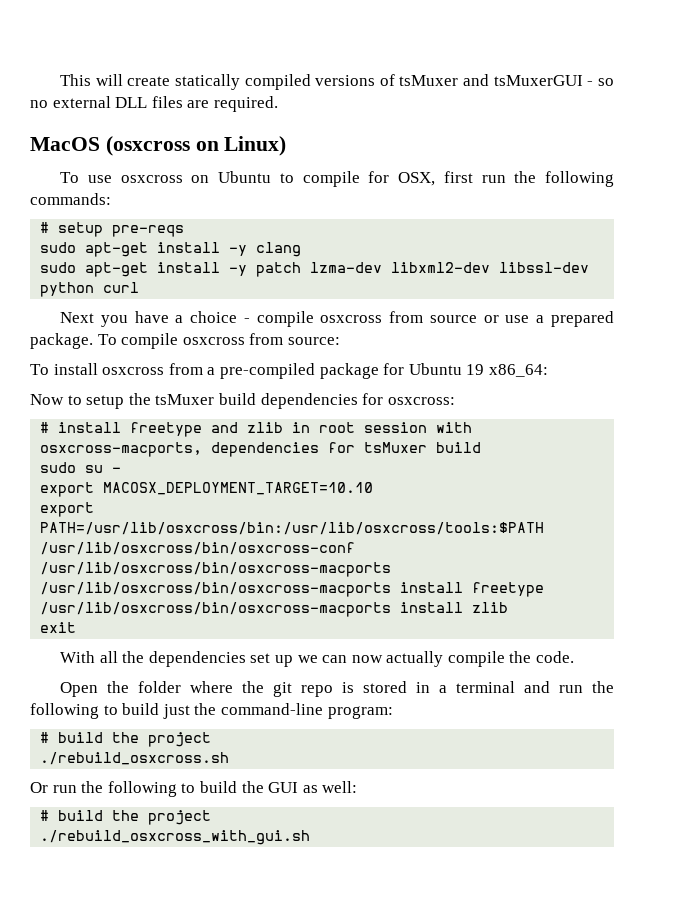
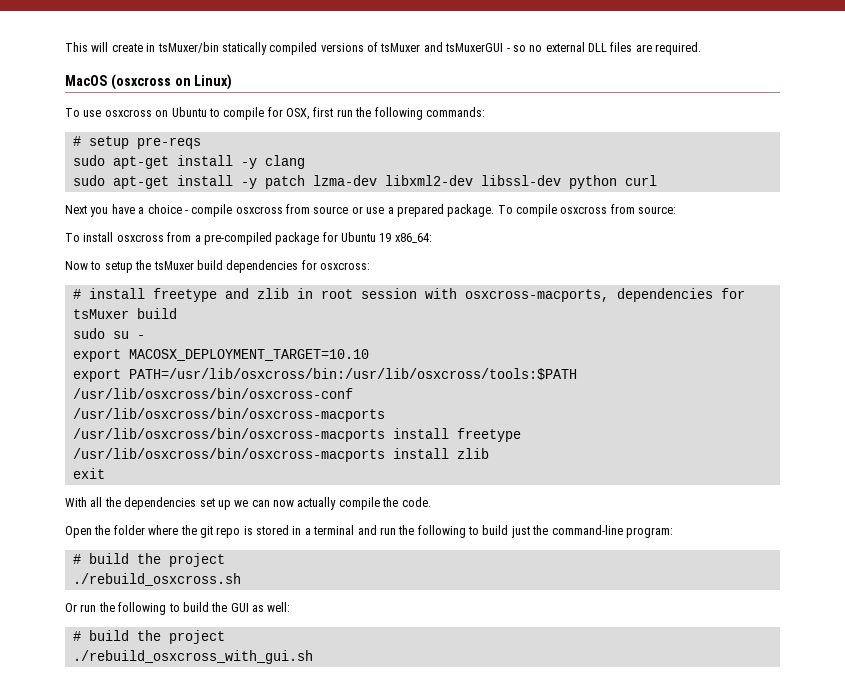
- This will create statically compiled versions of tsMuxer and tsMuxerGUI - so no external DLL files are required.
+ This will create in tsMuxer/bin statically compiled versions of tsMuxer and tsMuxerGUI - so no external DLL files are required.

